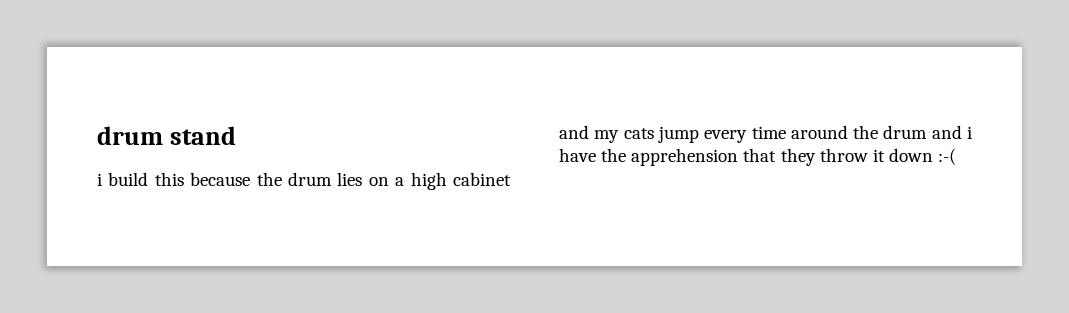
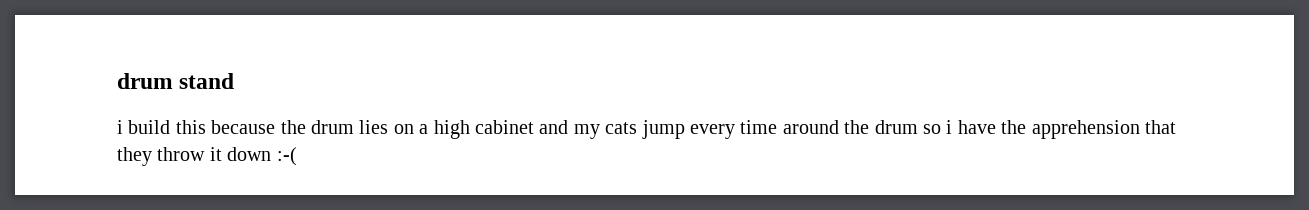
- i build this because the drum lies on a high cabinet and my cats jump every time around the drum and i have the apprehension that they throw it down :-(
+ i build this because the drum lies on a high cabinet and my cats jump every time around the drum so i have the apprehension that they throw it down :-(

